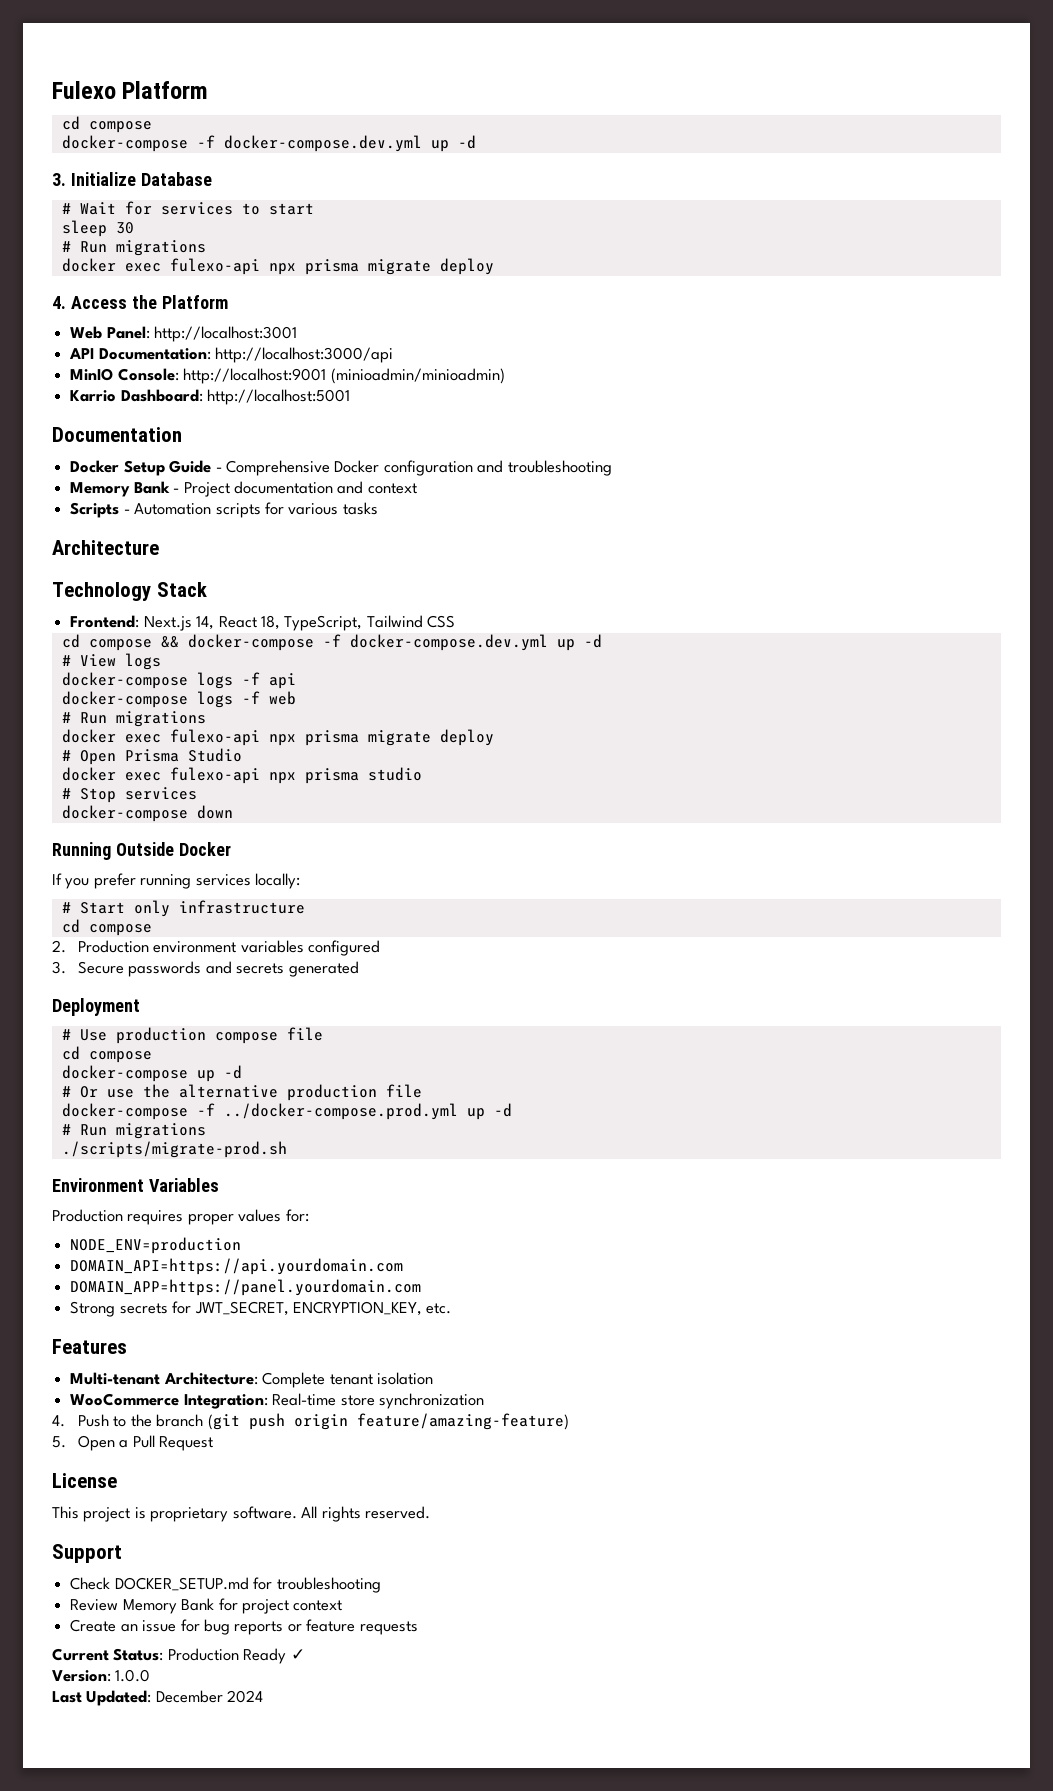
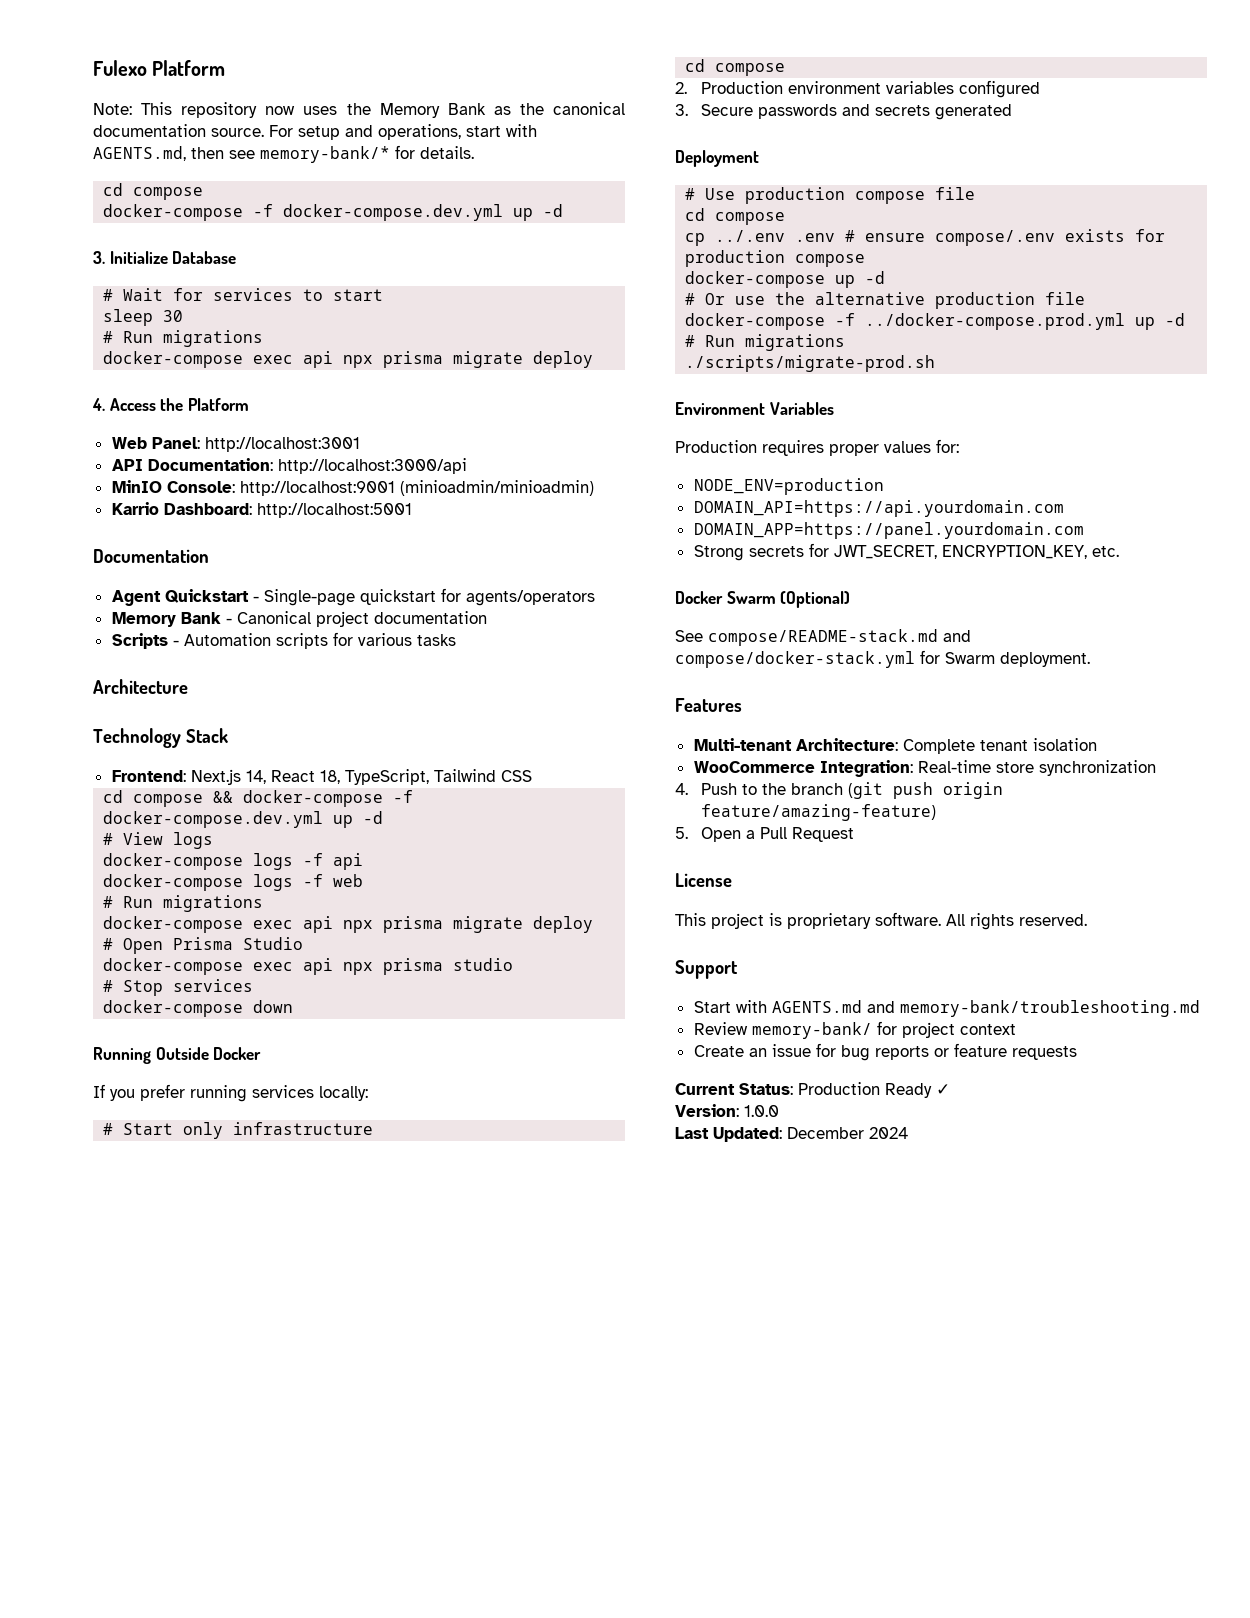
+ Note: This repository now uses the Memory Bank as the canonical documentation source. For setup and operations, start with AGENTS.md, then see memory-bank/* for details.
  sleep 30
  # Run migrations
- docker exec fulexo-api npx prisma migrate deploy
+ docker-compose exec api npx prisma migrate deploy
- Docker Setup Guide - Comprehensive Docker configuration and troubleshooting
+ Agent Quickstart - Single-page quickstart for agents/operators
- Memory Bank - Project documentation and context
+ Memory Bank - Canonical project documentation
  docker-compose logs -f web
  # Run migrations
- docker exec fulexo-api npx prisma migrate deploy
+ docker-compose exec api npx prisma migrate deploy
- docker exec fulexo-api npx prisma studio
+ docker-compose exec api npx prisma studio
+ cp ../.env .env # ensure compose/.env exists for production compose
+ Docker Swarm (Optional)
+ See compose/README-stack.md and compose/docker-stack.yml for Swarm deployment.
- Check DOCKER_SETUP.md for troubleshooting
+ Start with AGENTS.md and memory-bank/troubleshooting.md
- Review Memory Bank for project context
+ Review memory-bank/ for project context

